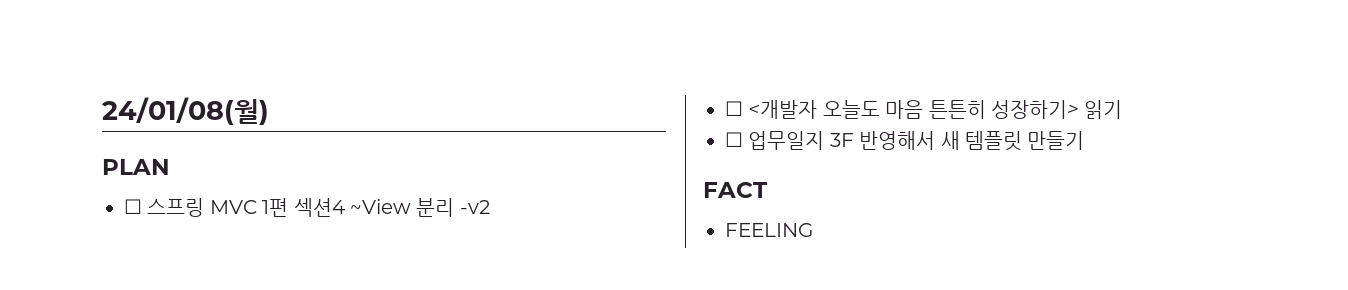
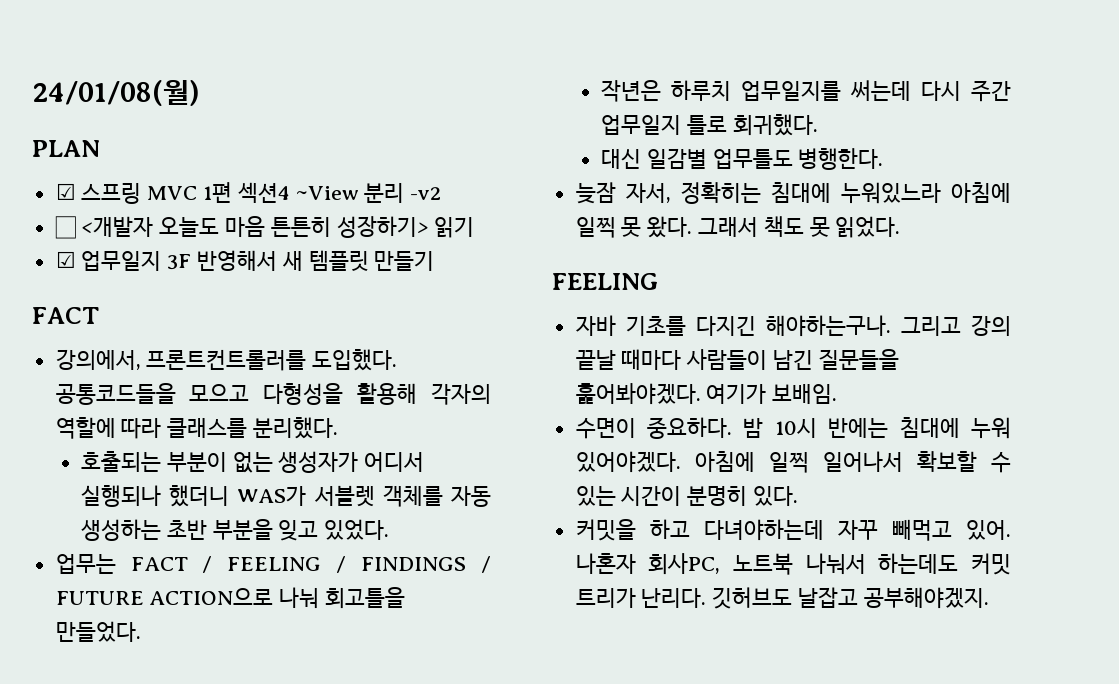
- ☐ 스프링 MVC 1편 섹션4 ~View 분리 -v2
+ ☑ 스프링 MVC 1편 섹션4 ~View 분리 -v2
- ☐ 업무일지 3F 반영해서 새 템플릿 만들기
+ ☑ 업무일지 3F 반영해서 새 템플릿 만들기
+ 강의에서, 프론트컨트롤러를 도입했다. 공통코드들을 모으고 다형성을 활용해 각자의 역할에 따라 클래스를 분리했다.
+ 호출되는 부분이 없는 생성자가 어디서 실행되나 했더니 WAS가 서블렛 객체를 자동 생성하는 초반 부분을 잊고 있었다.
+ 업무는 FACT / FEELING / FINDINGS / FUTURE ACTION으로 나눠 회고틀을 만들었다.
+ 작년은 하루치 업무일지를 써는데 다시 주간 업무일지 틀로 회귀했다.
+ 대신 일감별 업무틀도 병행한다.
+ 늦잠 자서, 정확히는 침대에 누워있느라 아침에 일찍 못 왔다. 그래서 책도 못 읽었다.
  FEELING
+ 자바 기초를 다지긴 해야하는구나. 그리고 강의 끝날 때마다 사람들이 남긴 질문들을 훑어봐야겠다. 여기가 보배임.
+ 수면이 중요하다. 밤 10시 반에는 침대에 누워 있어야겠다. 아침에 일찍 일어나서 확보할 수 있는 시간이 분명히 있다.
+ 커밋을 하고 다녀야하는데 자꾸 빼먹고 있어. 나혼자 회사PC, 노트북 나눠서 하는데도 커밋 트리가 난리다. 깃허브도 날잡고 공부해야겠지.

